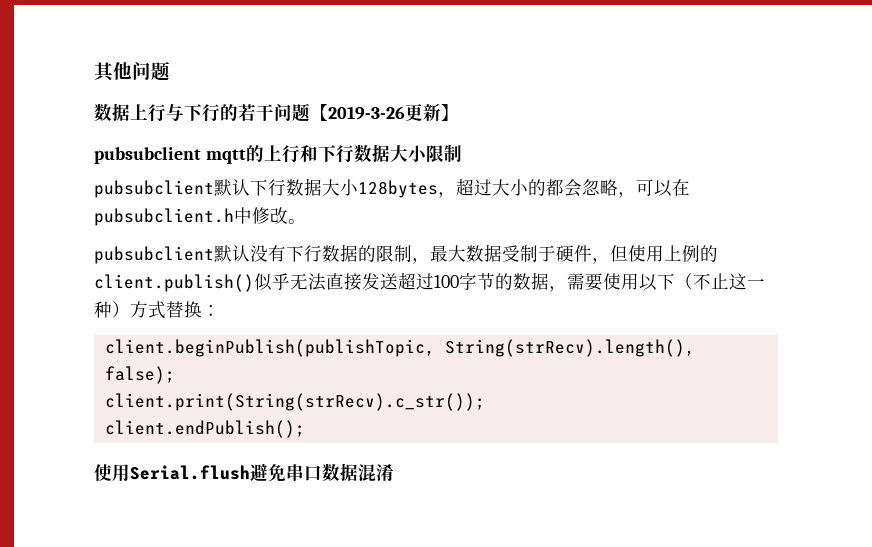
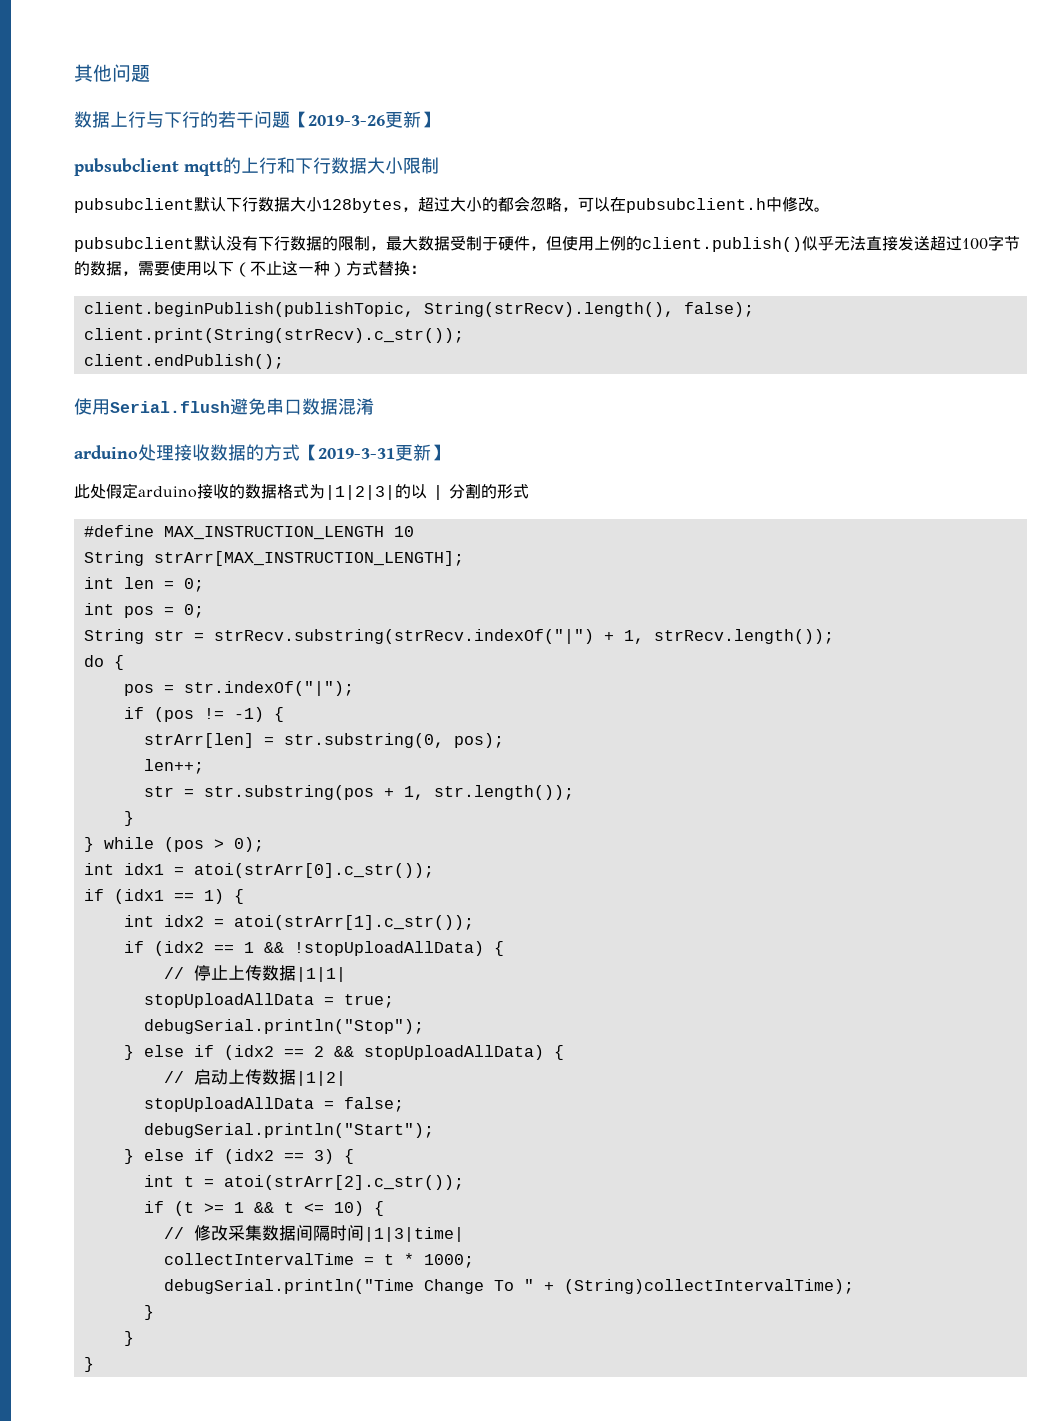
+ arduino处理接收数据的方式【2019-3-31更新】
+ 此处假定arduino接收的数据格式为|1|2|3|的以 | 分割的形式
+ #define MAX_INSTRUCTION_LENGTH 10
+ String strArr[MAX_INSTRUCTION_LENGTH];
+ int len = 0;
+ int pos = 0;
+ String str = strRecv.substring(strRecv.indexOf("|") + 1, strRecv.length());
+ do {
+ pos = str.indexOf("|");
+ if (pos != -1) {
+ strArr[len] = str.substring(0, pos);
+ len++;
+ str = str.substring(pos + 1, str.length());
+ }
+ } while (pos > 0);
+ int idx1 = atoi(strArr[0].c_str());
+ if (idx1 == 1) {
+ int idx2 = atoi(strArr[1].c_str());
+ if (idx2 == 1 && !stopUploadAllData) {
+ // 停止上传数据|1|1|
+ stopUploadAllData = true;
+ debugSerial.println("Stop");
+ } else if (idx2 == 2 && stopUploadAllData) {
+ // 启动上传数据|1|2|
+ stopUploadAllData = false;
+ debugSerial.println("Start");
+ } else if (idx2 == 3) {
+ int t = atoi(strArr[2].c_str());
+ if (t >= 1 && t <= 10) {
+ // 修改采集数据间隔时间|1|3|time|
+ collectIntervalTime = t * 1000;
+ debugSerial.println("Time Change To " + (String)collectIntervalTime);
+ }
+ }
+ }

